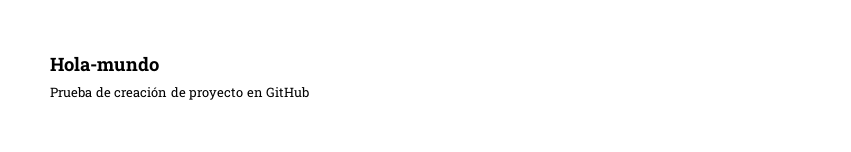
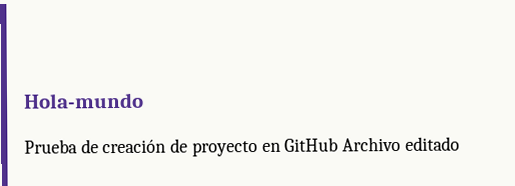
- Prueba de creación de proyecto en GitHub
+ Prueba de creación de proyecto en GitHub Archivo editado

